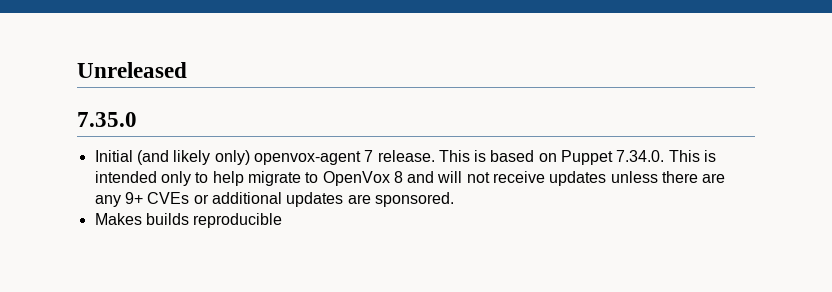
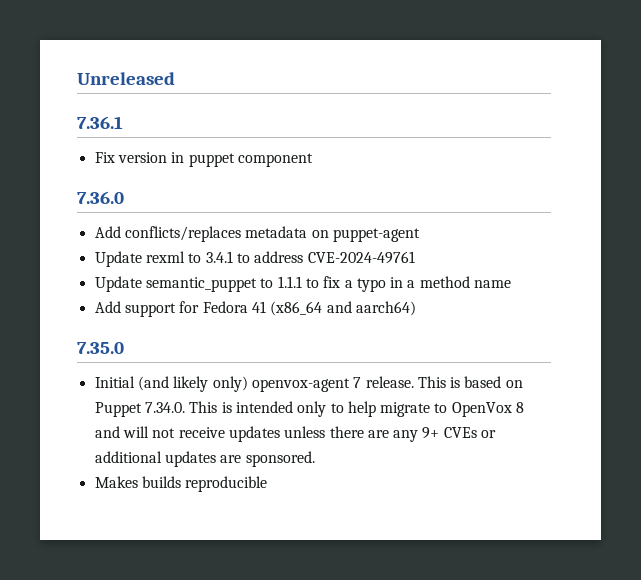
+ 7.36.1
+ Fix version in puppet component
+ 7.36.0
+ Add conflicts/replaces metadata on puppet-agent
+ Update rexml to 3.4.1 to address CVE-2024-49761
+ Update semantic_puppet to 1.1.1 to fix a typo in a method name
+ Add support for Fedora 41 (x86_64 and aarch64)

